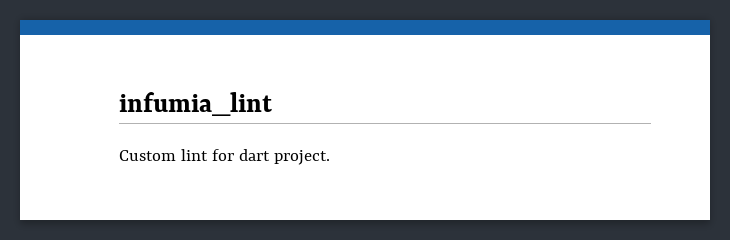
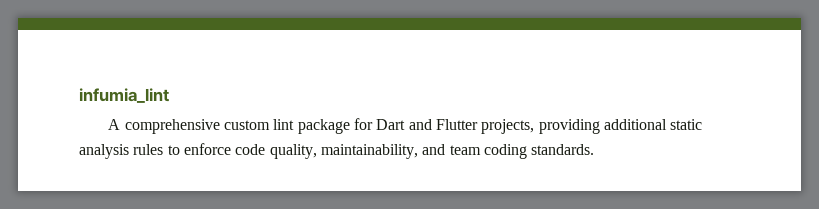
- Custom lint for dart project.
+ A comprehensive custom lint package for Dart and Flutter projects, providing additional static analysis rules to enforce code quality, maintainability, and team coding standards.

